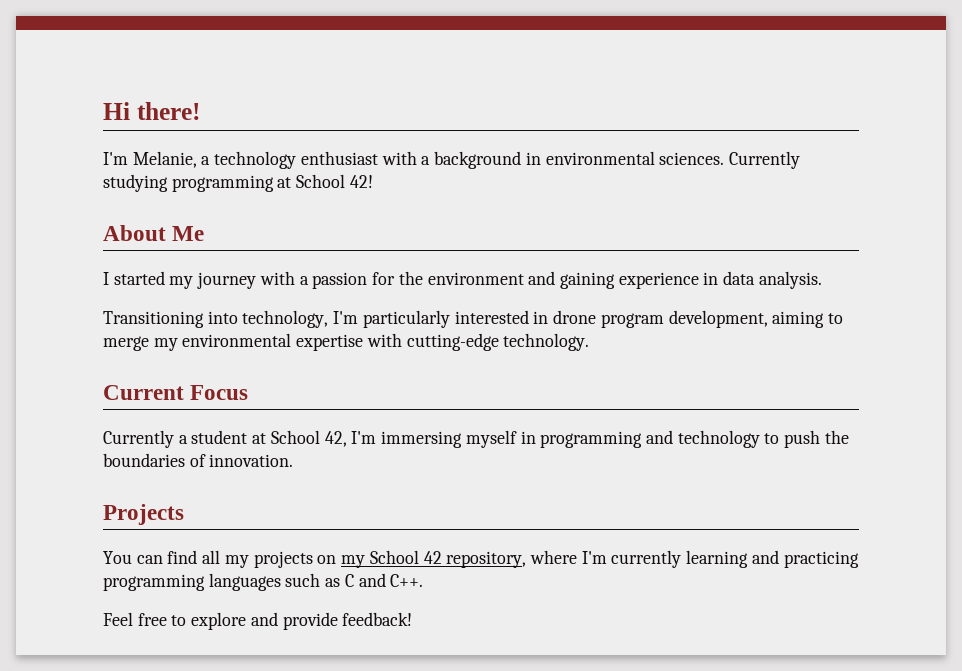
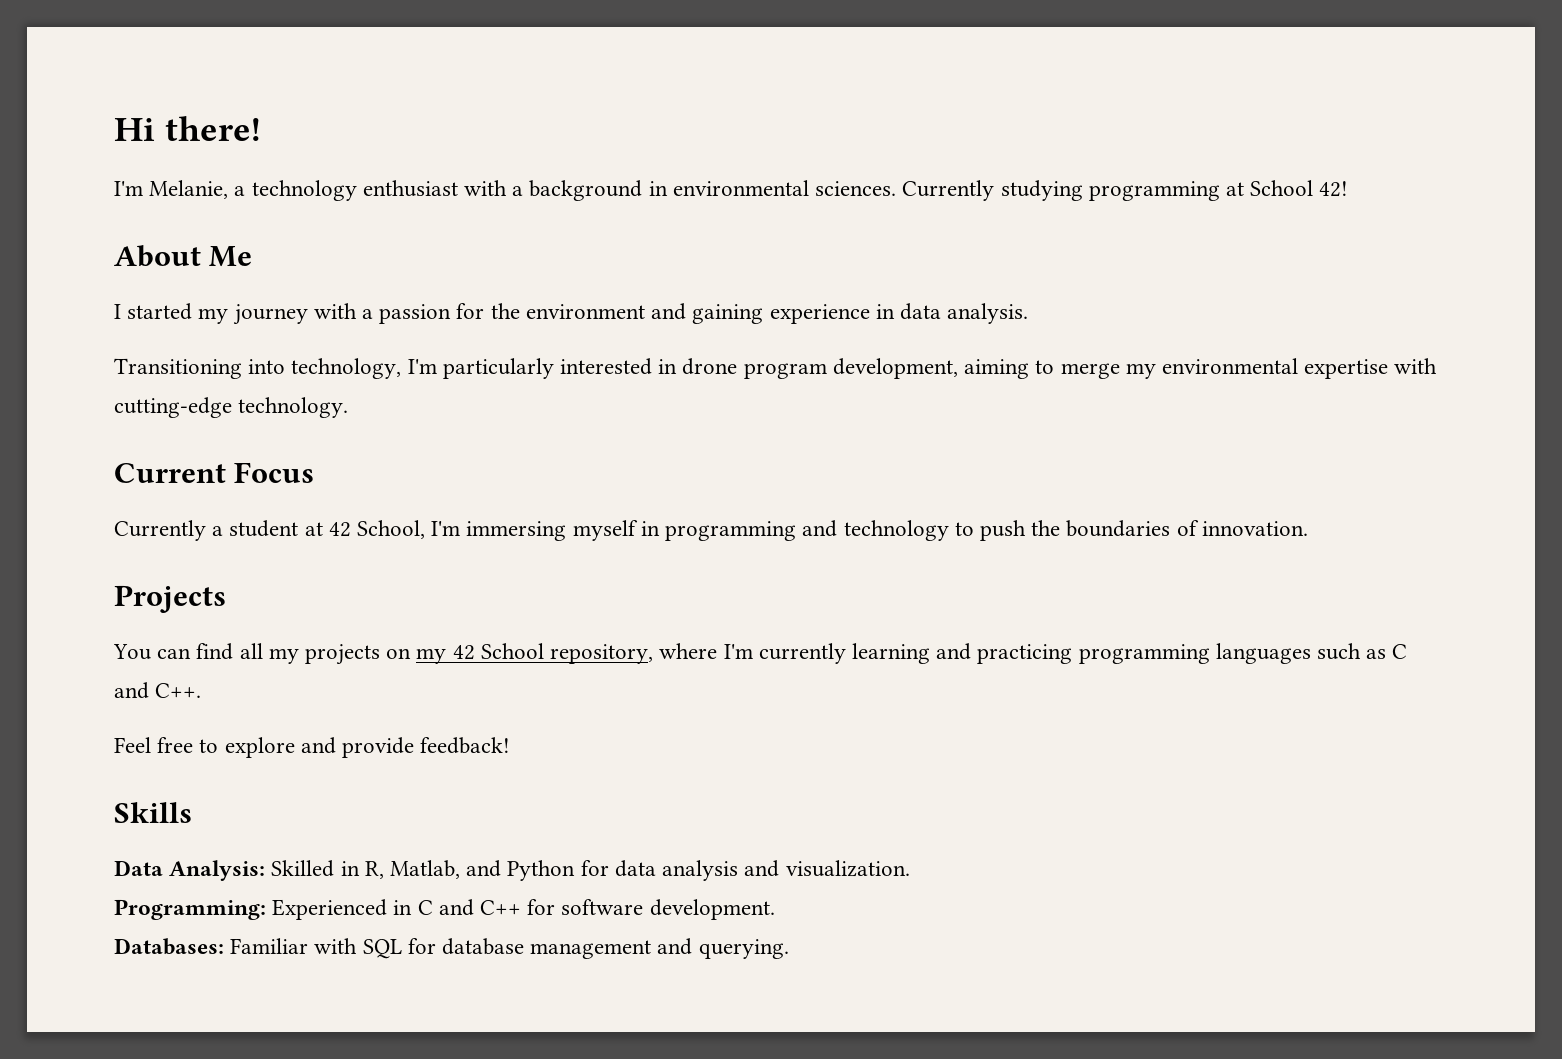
- Currently a student at School 42, I'm immersing myself in programming and technology to push the boundaries of innovation.
+ Currently a student at 42 School, I'm immersing myself in programming and technology to push the boundaries of innovation.
- You can find all my projects on my School 42 repository, where I'm currently learning and practicing programming languages such as C and C++.
+ You can find all my projects on my 42 School repository, where I'm currently learning and practicing programming languages such as C and C++.
+ Skills
+ Data Analysis: Skilled in R, Matlab, and Python for data analysis and visualization.
+ Programming: Experienced in C and C++ for software development.
+ Databases: Familiar with SQL for database management and querying.

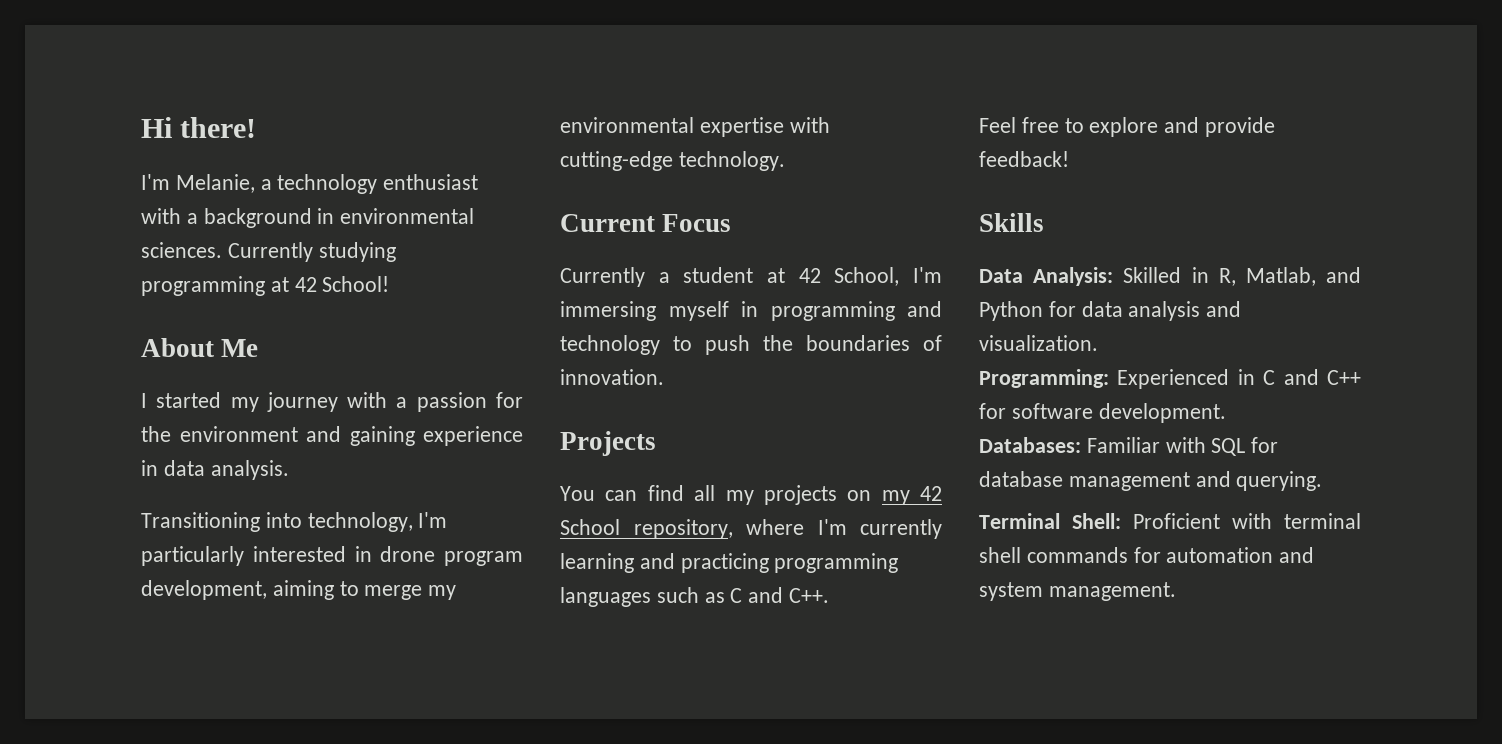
- Currently studying programming at School 42!
+ Currently studying programming at 42 School!
+ Terminal Shell: Proficient with terminal shell commands for automation and system management.

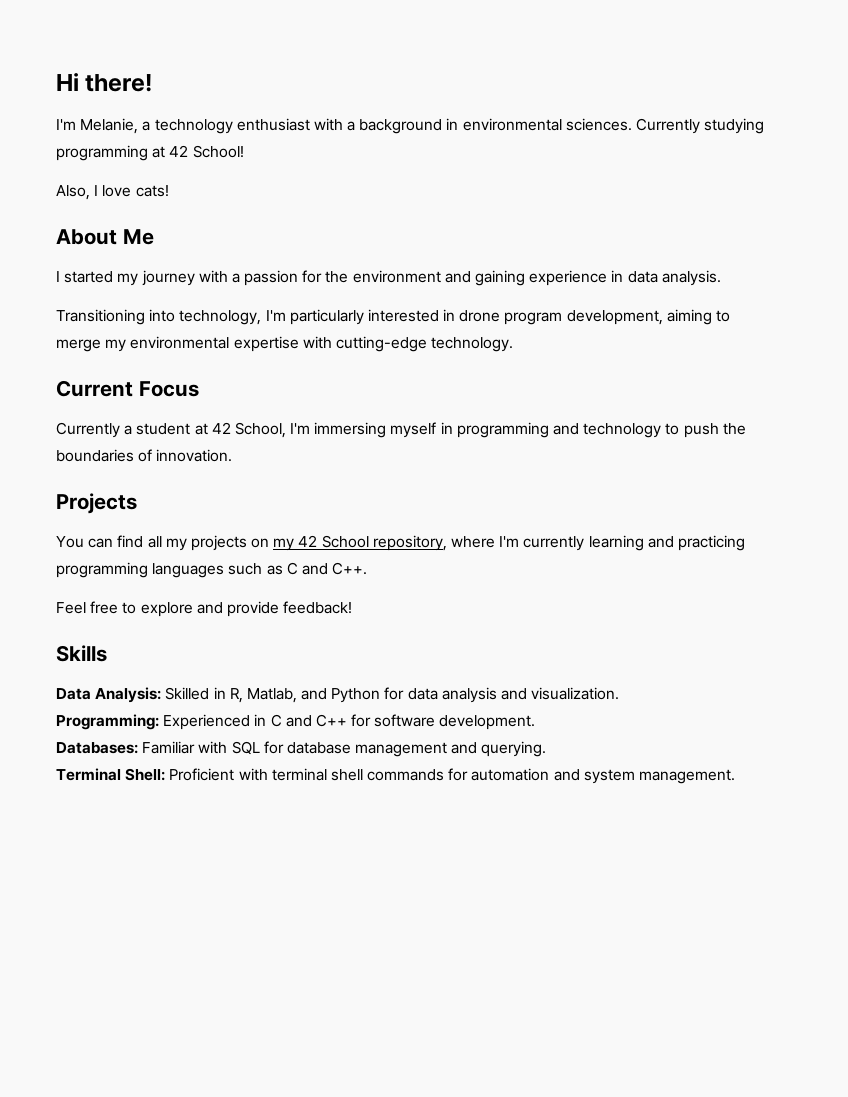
+ Also, I love cats!

